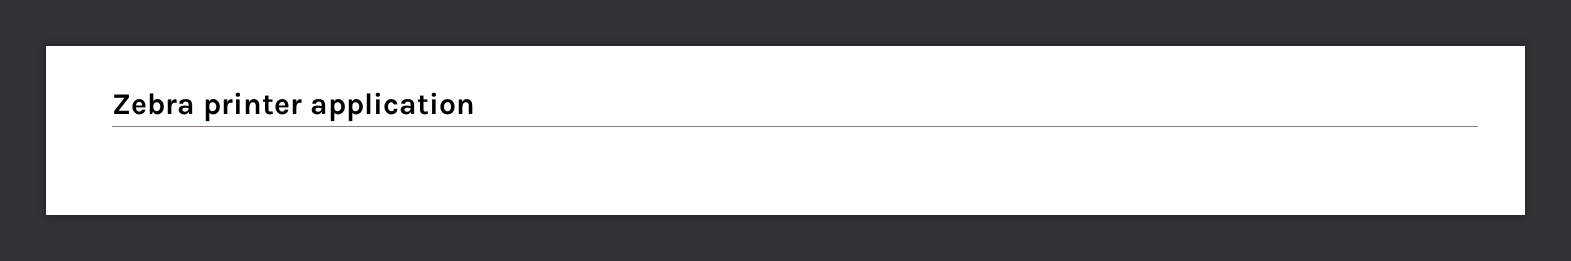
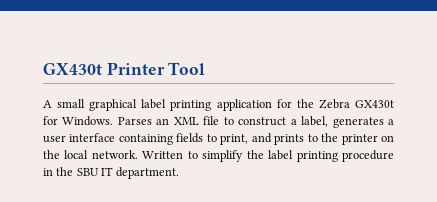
- Zebra printer application
+ GX430t Printer Tool
+ A small graphical label printing application for the Zebra GX430t for Windows. Parses an XML file to construct a label, generates a user interface containing fields to print, and prints to the printer on the local network. Written to simplify the label printing procedure in the SBU IT department.

